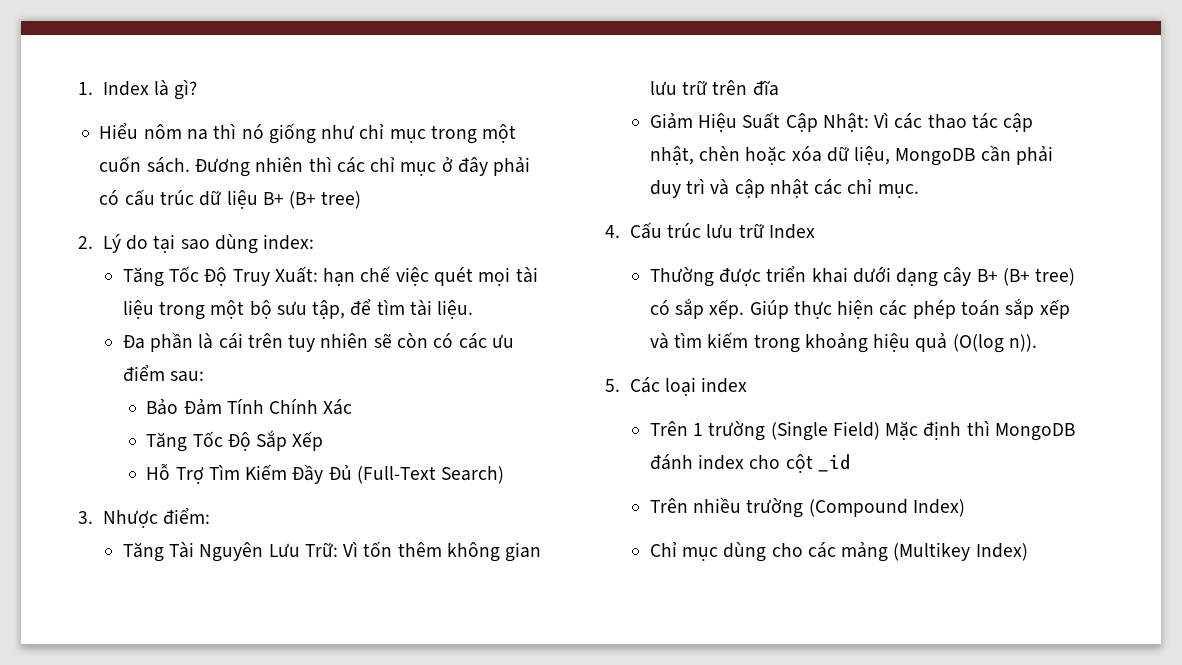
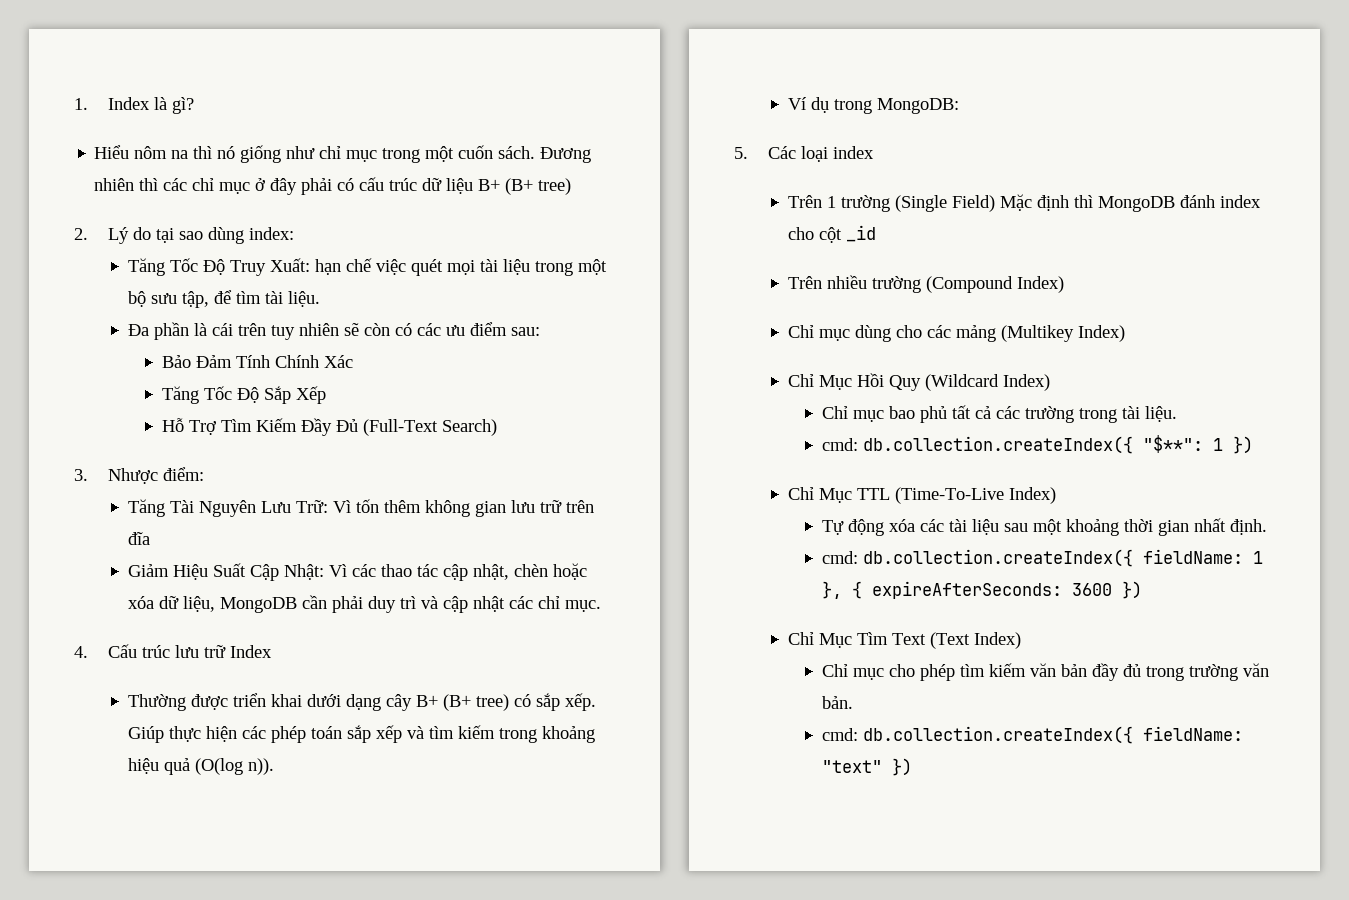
+ Ví dụ trong MongoDB:
+ Chỉ Mục Hồi Quy (Wildcard Index)
+ Chỉ mục bao phủ tất cả các trường trong tài liệu.
+ cmd: db.collection.createIndex({ "$**": 1 })
+ Chỉ Mục TTL (Time-To-Live Index)
+ Tự động xóa các tài liệu sau một khoảng thời gian nhất định.
+ cmd: db.collection.createIndex({ fieldName: 1 }, { expireAfterSeconds: 3600 })
+ Chỉ Mục Tìm Text (Text Index)
+ Chỉ mục cho phép tìm kiếm văn bản đầy đủ trong trường văn bản.
+ cmd: db.collection.createIndex({ fieldName: "text" })

